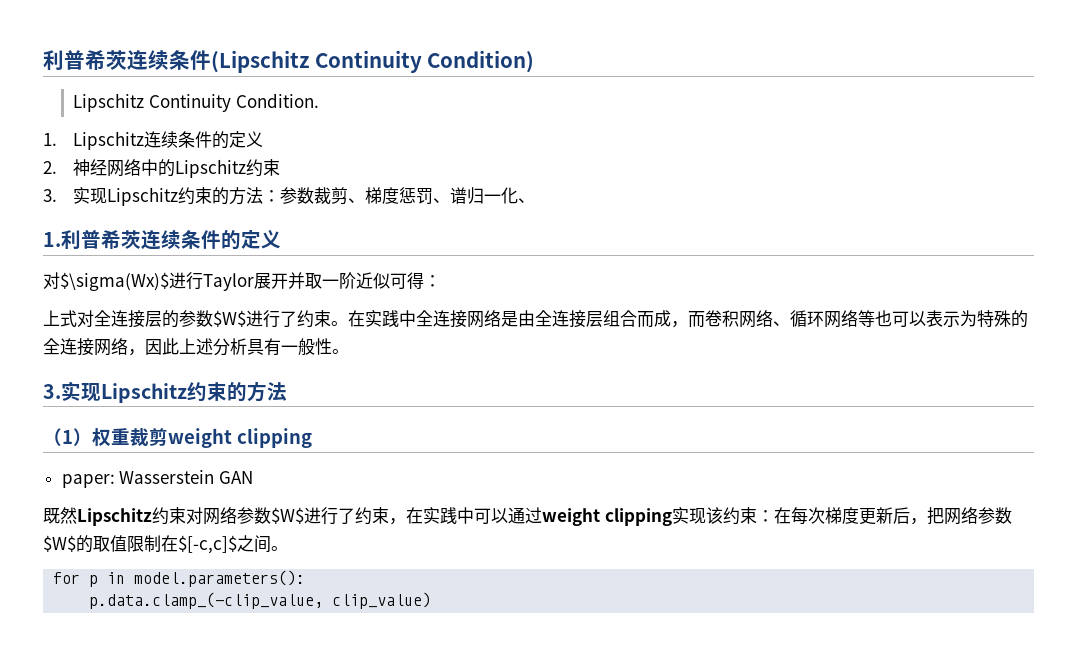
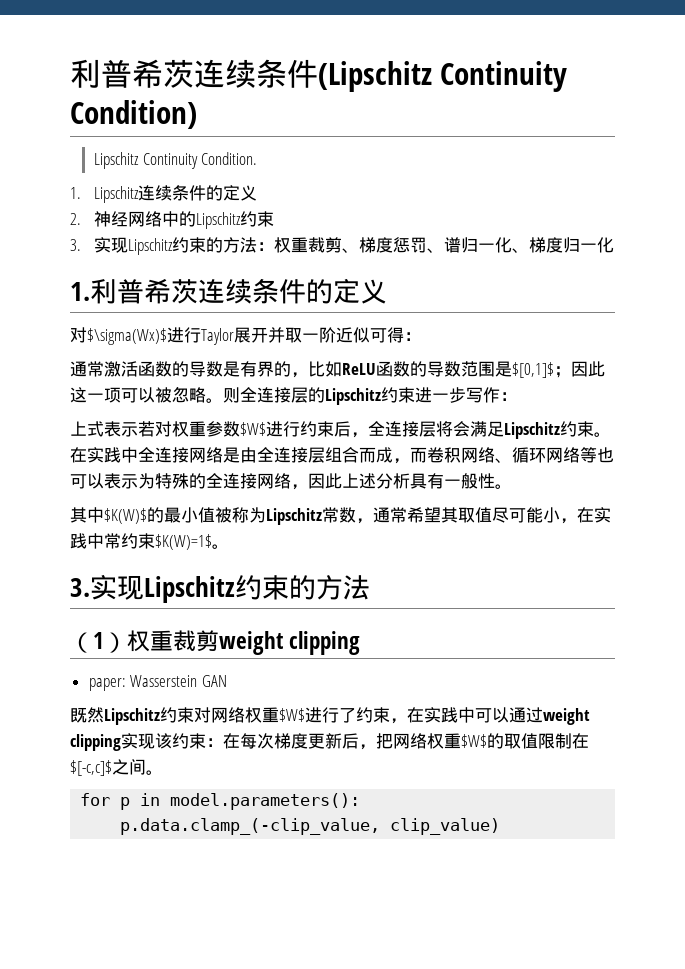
- 3.实现Lipschitz约束的方法：参数裁剪、梯度惩罚、谱归一化、
+ 3.实现Lipschitz约束的方法：权重裁剪、梯度惩罚、谱归一化、梯度归一化
- 上式对全连接层的参数$W$进行了约束。
+ 通常激活函数的导数是有界的，比如ReLU函数的导数范围是$[0,1]$；因此这一项可以被忽略。则全连接层的Lipschitz约束进一步写作：
+ 上式表示若对权重参数$W$进行约束后，全连接层将会满足Lipschitz约束。
+ 其中$K(W)$的最小值被称为Lipschitz常数，通常希望其取值尽可能小，在实践中常约束$K(W)=1$。
- 既然Lipschitz约束对网络参数$W$进行了约束，在实践中可以通过weight clipping实现该约束：在每次梯度更新后，把网络参数$W$的取值限制在$[-c,c]$之间。
+ 既然Lipschitz约束对网络权重$W$进行了约束，在实践中可以通过weight clipping实现该约束：在每次梯度更新后，把网络权重$W$的取值限制在$[-c,c]$之间。

